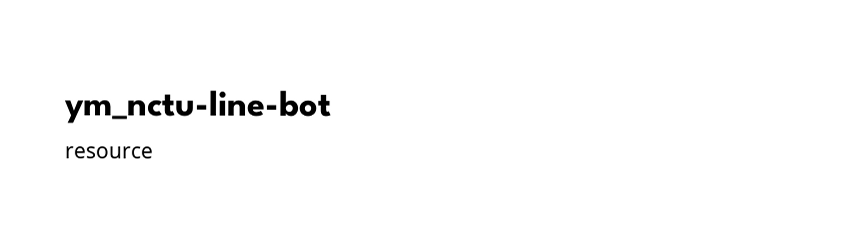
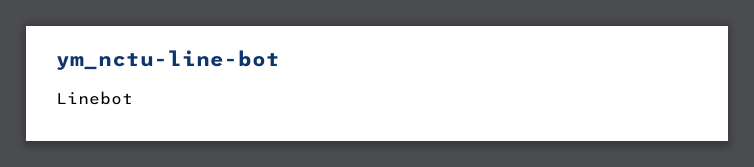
- resource
+ Linebot

